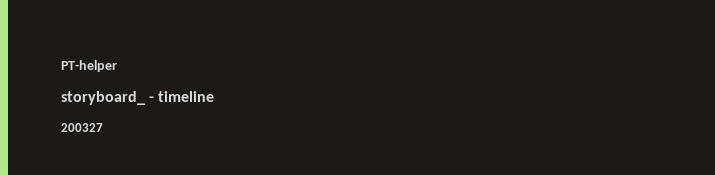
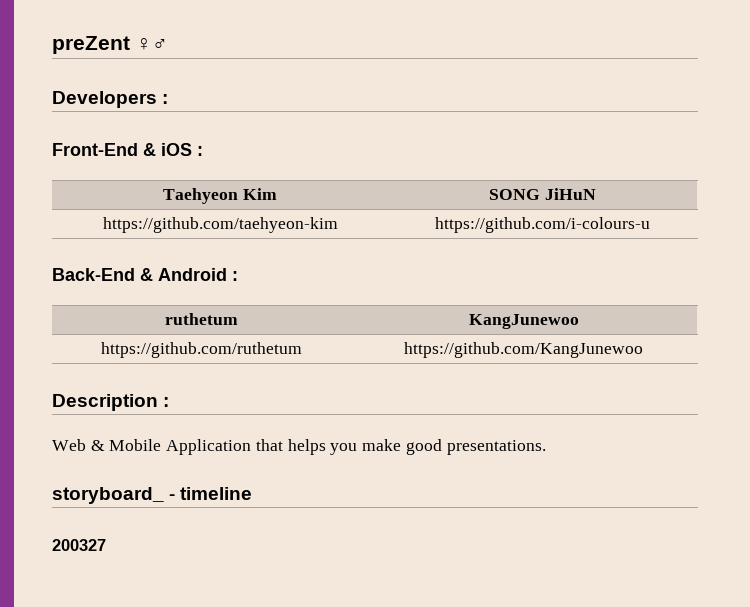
- PT-helper
+ preZent ♀♂
+ Developers :
+ Front-End & iOS :
+ Taehyeon Kim | SONG JiHuN
+ https://github.com/taehyeon-kim | https://github.com/i-colours-u
+ Back-End & Android :
+ ruthetum | KangJunewoo
+ https://github.com/ruthetum | https://github.com/KangJunewoo
+ Description :
+ Web & Mobile Application that helps you make good presentations.

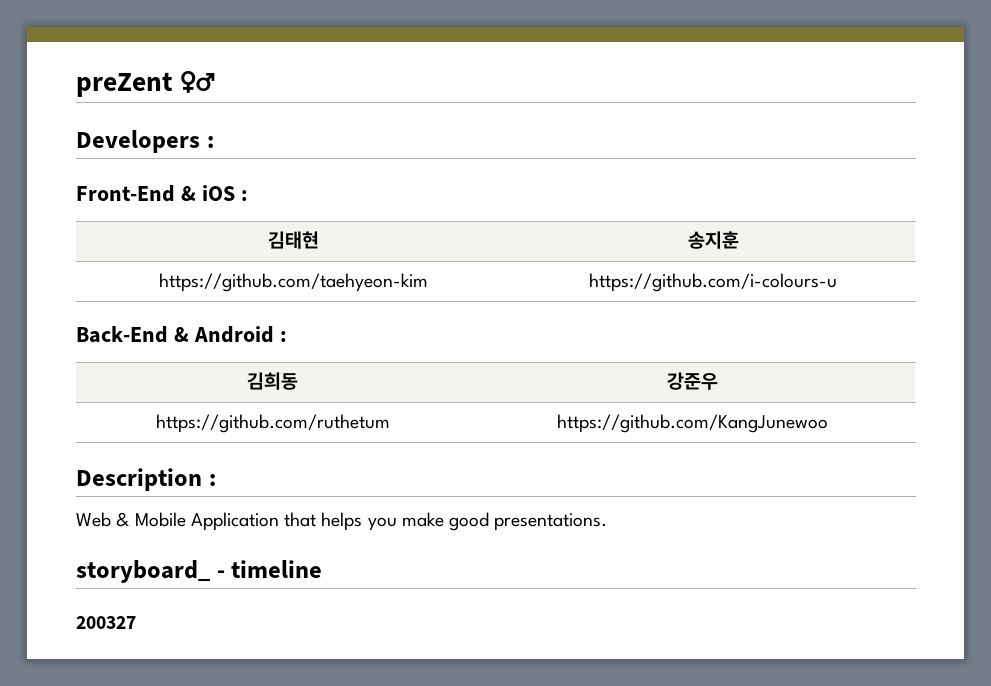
- Taehyeon Kim | SONG JiHuN
+ 김태현 | 송지훈
- ruthetum | KangJunewoo
+ 김희동 | 강준우

